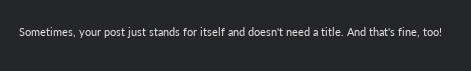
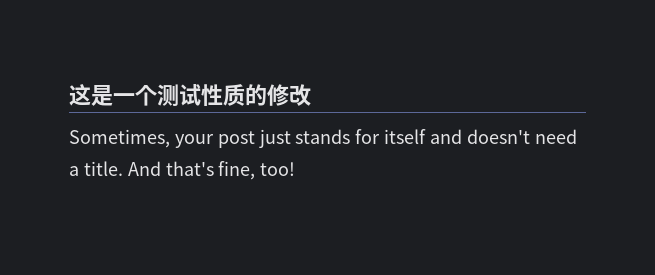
+ 这是一个测试性质的修改

